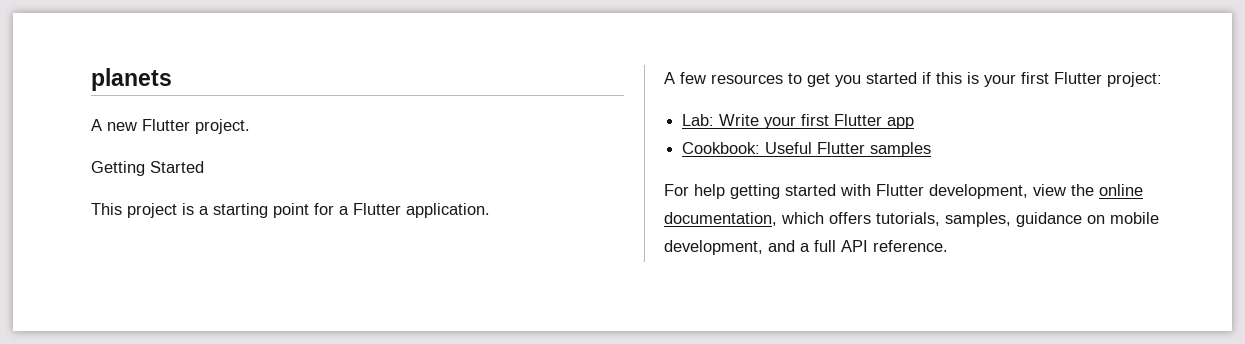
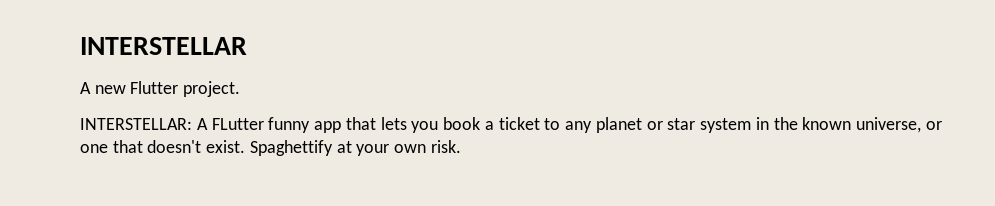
- planets
+ INTERSTELLAR
- Getting Started
- This project is a starting point for a Flutter application.
- A few resources to get you started if this is your first Flutter project:
- Lab: Write your first Flutter app
- Cookbook: Useful Flutter samples
- For help getting started with Flutter development, view the online documentation, which offers tutorials, samples, guidance on mobile development, and a full API reference.
+ INTERSTELLAR: A FLutter funny app that lets you book a ticket to any planet or star system in the known universe, or one that doesn't exist. Spaghettify at your own risk.

